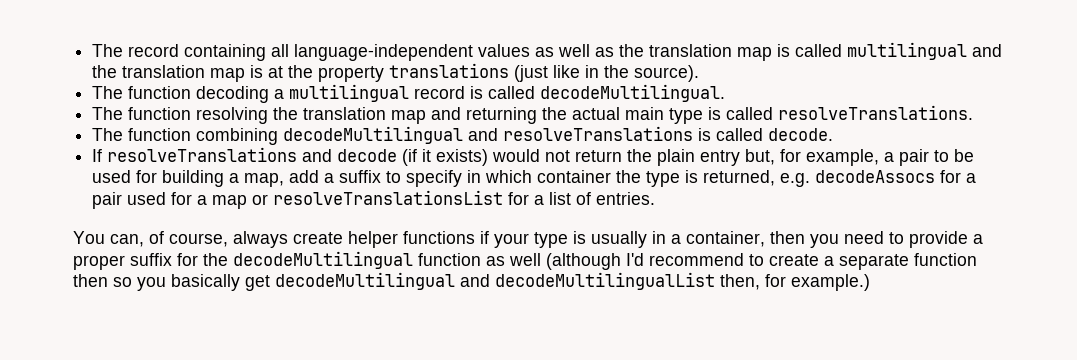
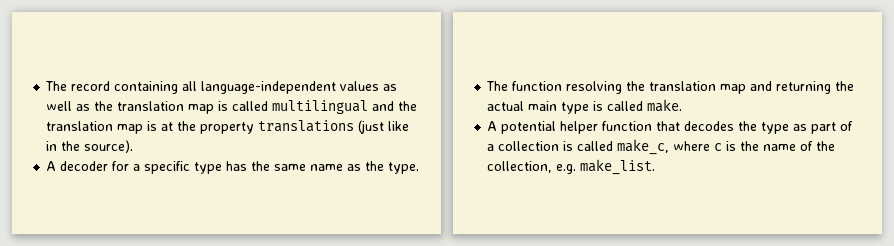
- The function decoding a multilingual record is called decodeMultilingual.
+ A decoder for a specific type has the same name as the type.
- The function resolving the translation map and returning the actual main type is called resolveTranslations.
- The function combining decodeMultilingual and resolveTranslations is called decode.
- If resolveTranslations and decode (if it exists) would not return the plain entry but, for example, a pair to be used for building a map, add a suffix to specify in which container the type is returned, e.g. decodeAssocs for a pair used for a map or resolveTranslationsList for a list of entries.
- You can, of course, always create helper functions if your type is usually in a container, then you need to provide a proper suffix for the decodeMultilingual function as well (although I'd recommend to create a separate function then so you basically get decodeMultilingual and decodeMultilingualList then, for example.)
+ The function resolving the translation map and returning the actual main type is called make.
+ A potential helper function that decodes the type as part of a collection is called make_c, where c is the name of the collection, e.g. make_list.

